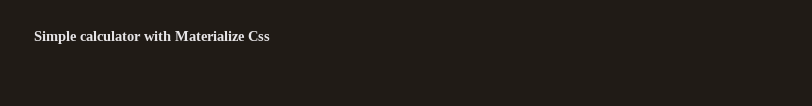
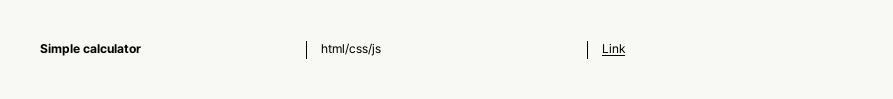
- Simple calculator with Materialize Css
+ Simple calculator
+ html/css/js
+ Link

